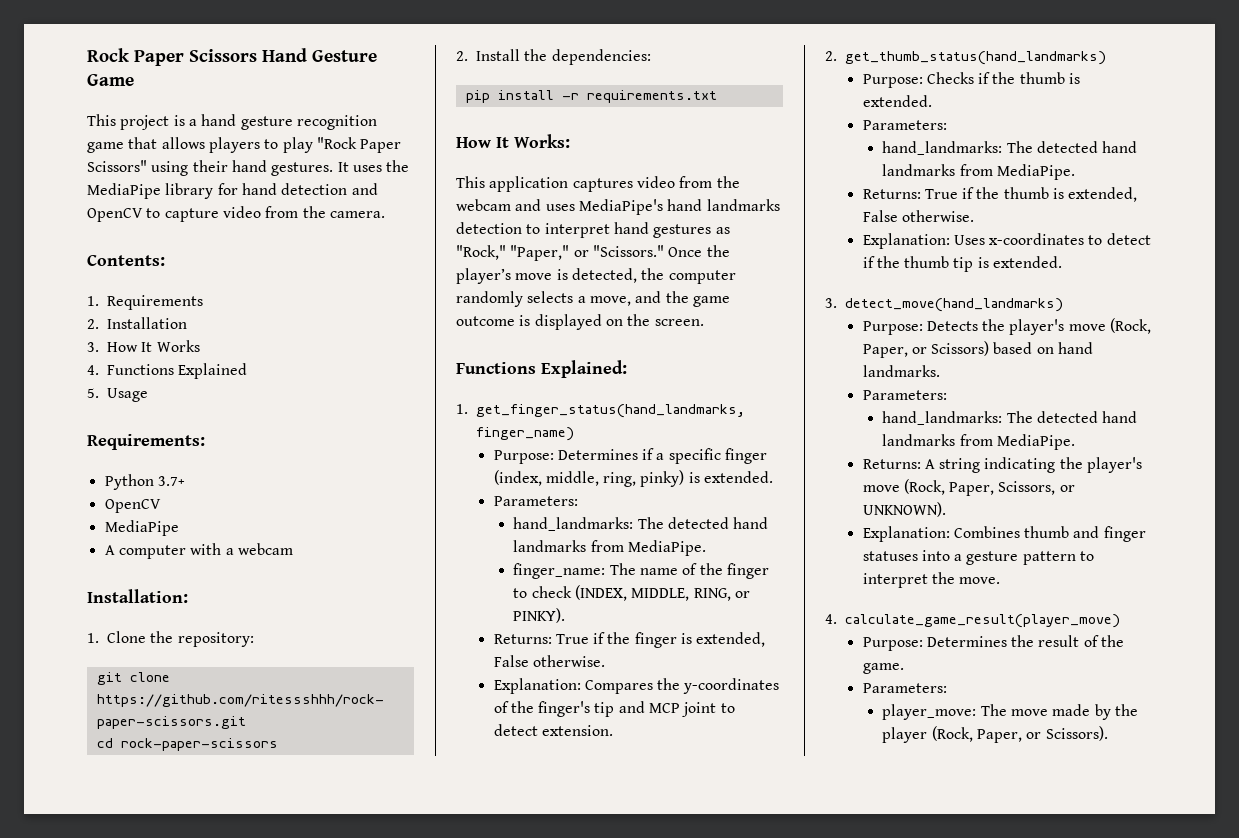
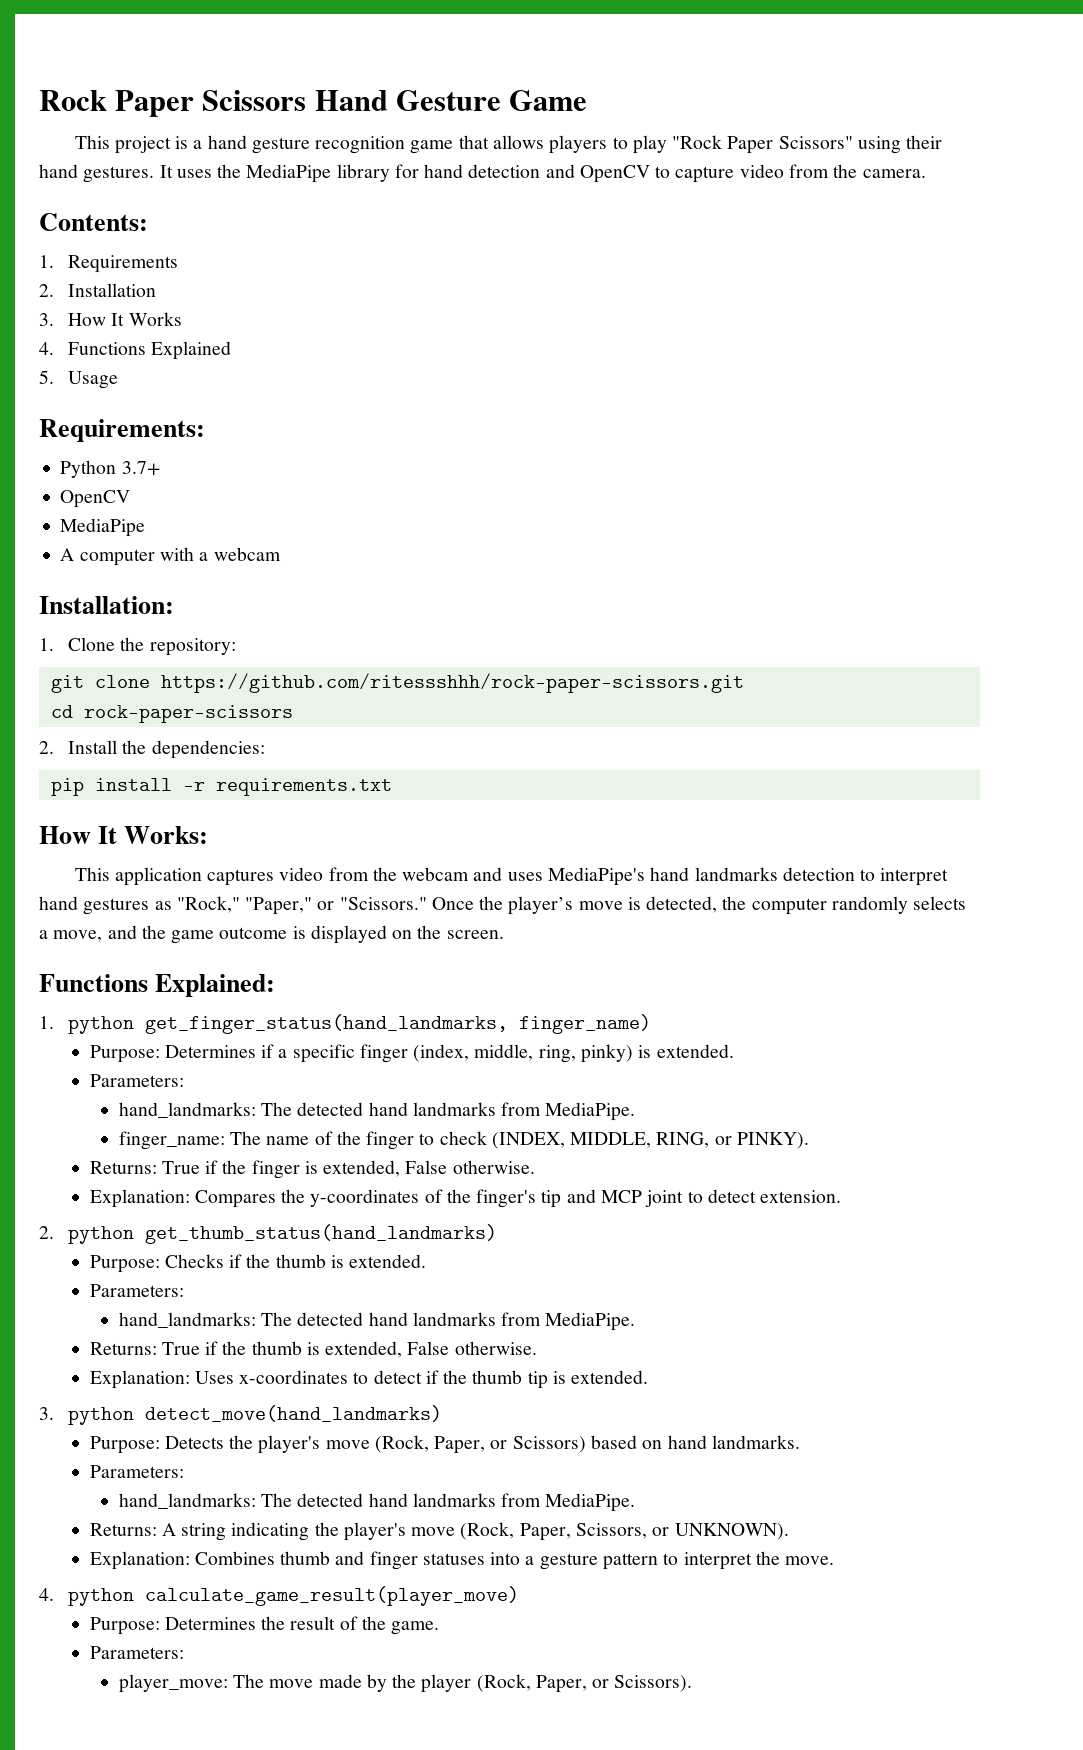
- 1. get_finger_status(hand_landmarks, finger_name)
+ 1. python get_finger_status(hand_landmarks, finger_name)
- 2. get_thumb_status(hand_landmarks)
+ 2. python get_thumb_status(hand_landmarks)
- 3. detect_move(hand_landmarks)
+ 3. python detect_move(hand_landmarks)
- 4. calculate_game_result(player_move)
+ 4. python calculate_game_result(player_move)

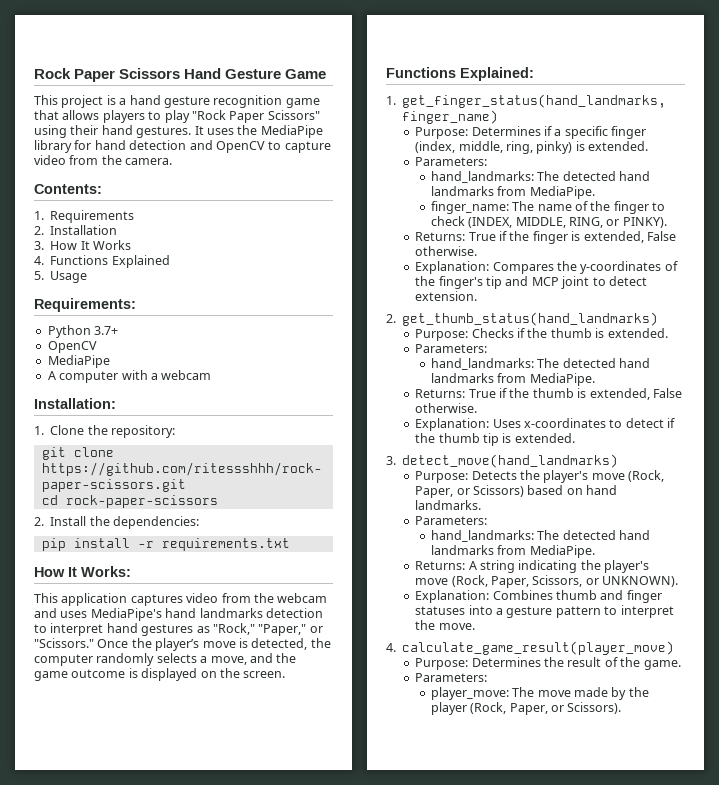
- 1. python get_finger_status(hand_landmarks, finger_name)
+ 1. get_finger_status(hand_landmarks, finger_name)
- 2. python get_thumb_status(hand_landmarks)
+ 2. get_thumb_status(hand_landmarks)
- 3. python detect_move(hand_landmarks)
+ 3. detect_move(hand_landmarks)
- 4. python calculate_game_result(player_move)
+ 4. calculate_game_result(player_move)

